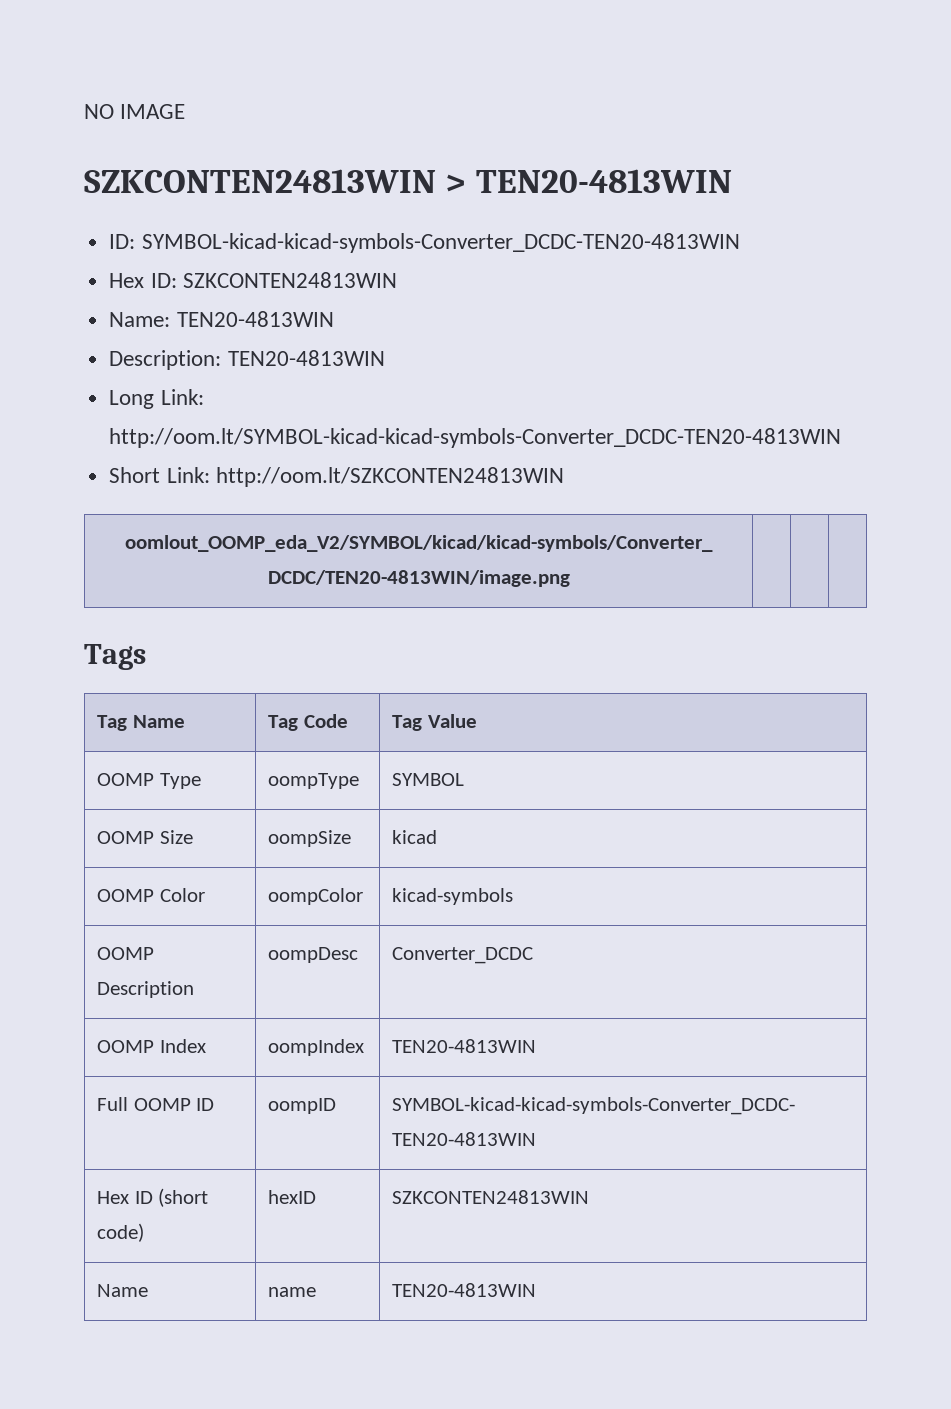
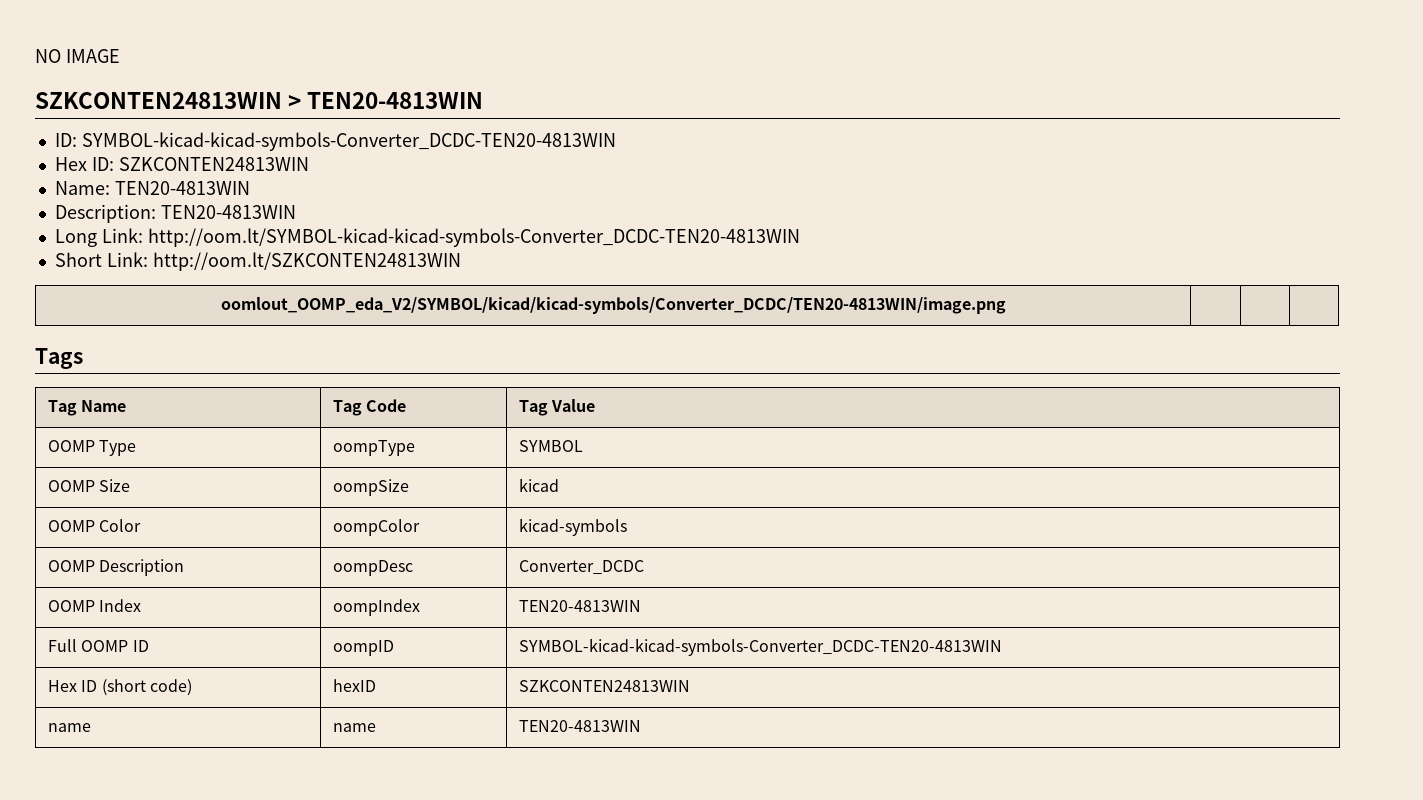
- Name | name | TEN20-4813WIN
+ name | name | TEN20-4813WIN

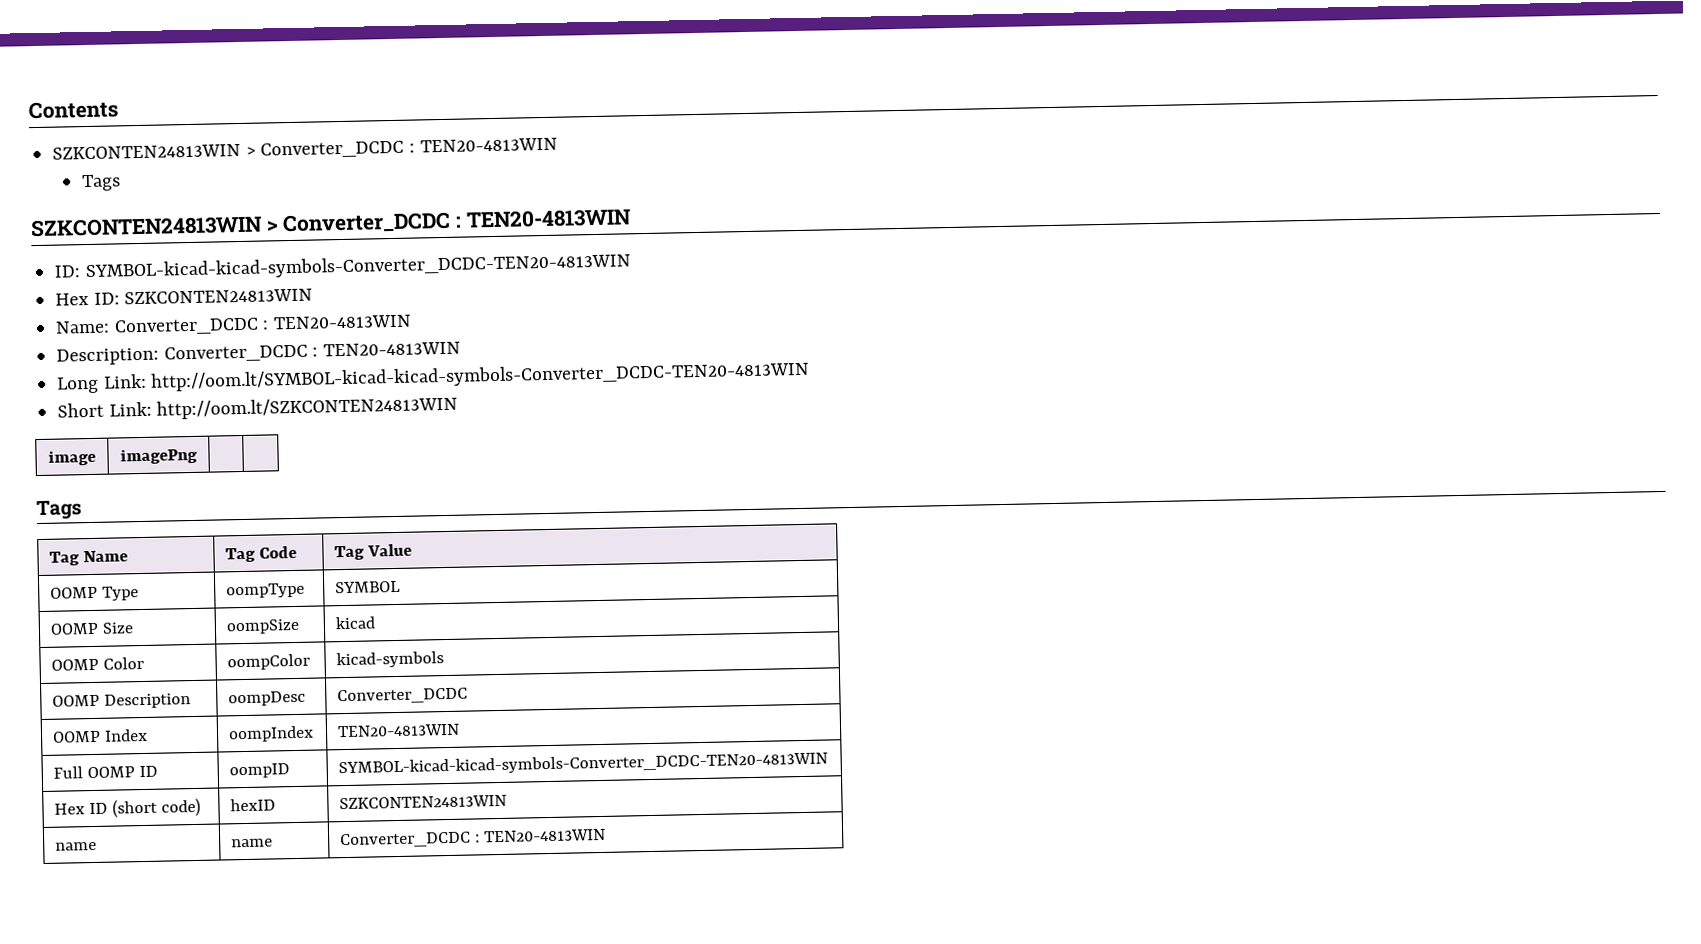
- NO IMAGE
- SZKCONTEN24813WIN > TEN20-4813WIN
+ Contents
+ SZKCONTEN24813WIN > Converter_DCDC : TEN20-4813WIN
+ Tags
+ SZKCONTEN24813WIN > Converter_DCDC : TEN20-4813WIN
- Name: TEN20-4813WIN
+ Name: Converter_DCDC : TEN20-4813WIN
- Description: TEN20-4813WIN
+ Description: Converter_DCDC : TEN20-4813WIN
- oomlout_OOMP_eda_V2/SYMBOL/kicad/kicad-symbols/Converter_DCDC/TEN20-4813WIN/image.png | | |
+ image | imagePng | |
- name | name | TEN20-4813WIN
+ name | name | Converter_DCDC : TEN20-4813WIN

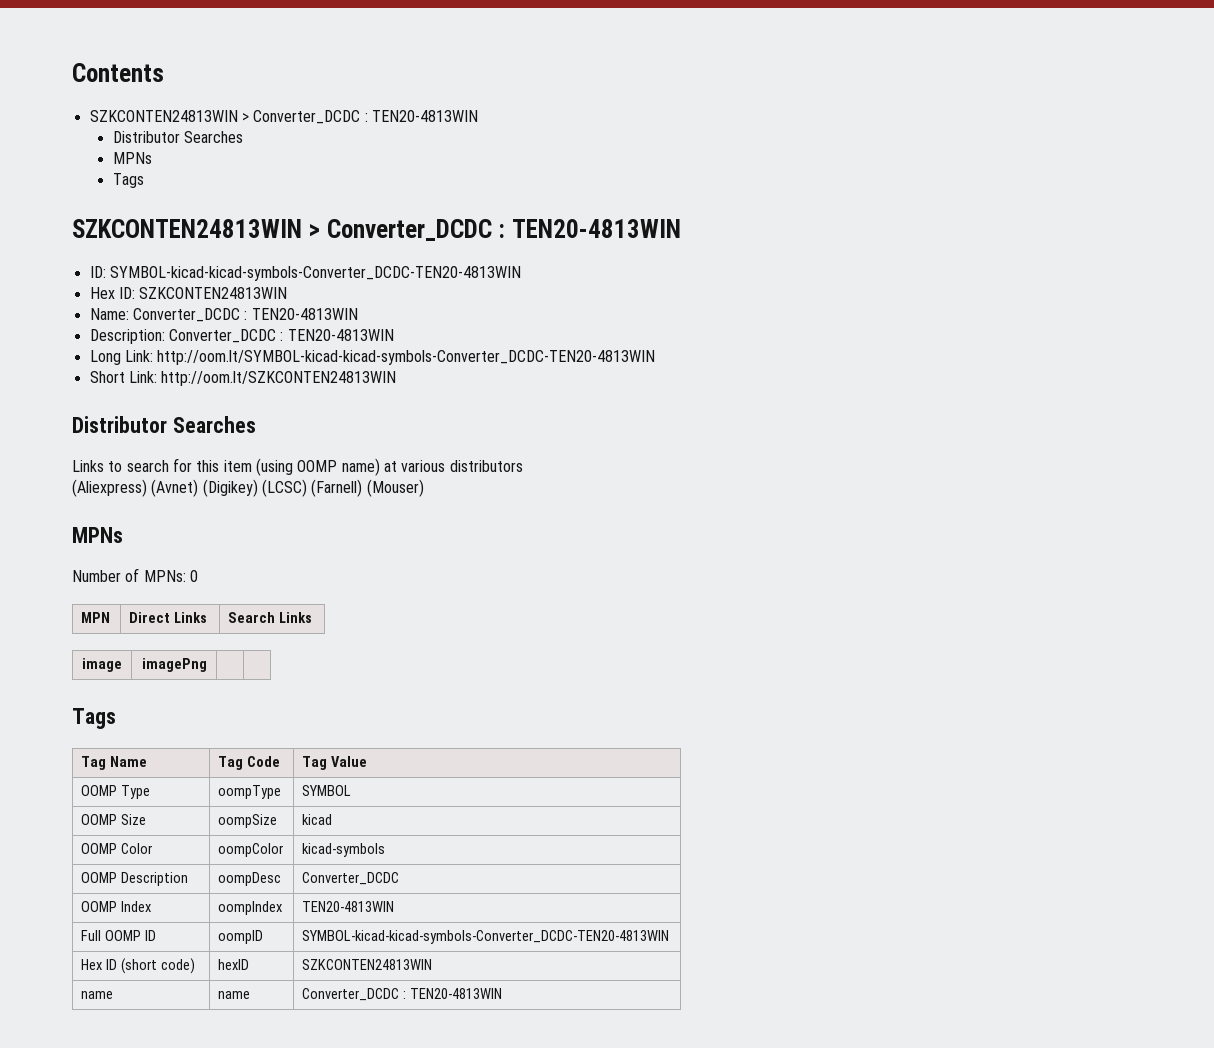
  Contents
  SZKCONTEN24813WIN > Converter_DCDC : TEN20-4813WIN
+ Distributor Searches
+ MPNs
  Short Link: http://oom.lt/SZKCONTEN24813WIN
+ Distributor Searches
+ Links to search for this item (using OOMP name) at various distributors
+ (Aliexpress) (Avnet) (Digikey) (LCSC) (Farnell) (Mouser)
+ MPNs
+ Number of MPNs: 0
+ MPN | Direct Links | Search Links

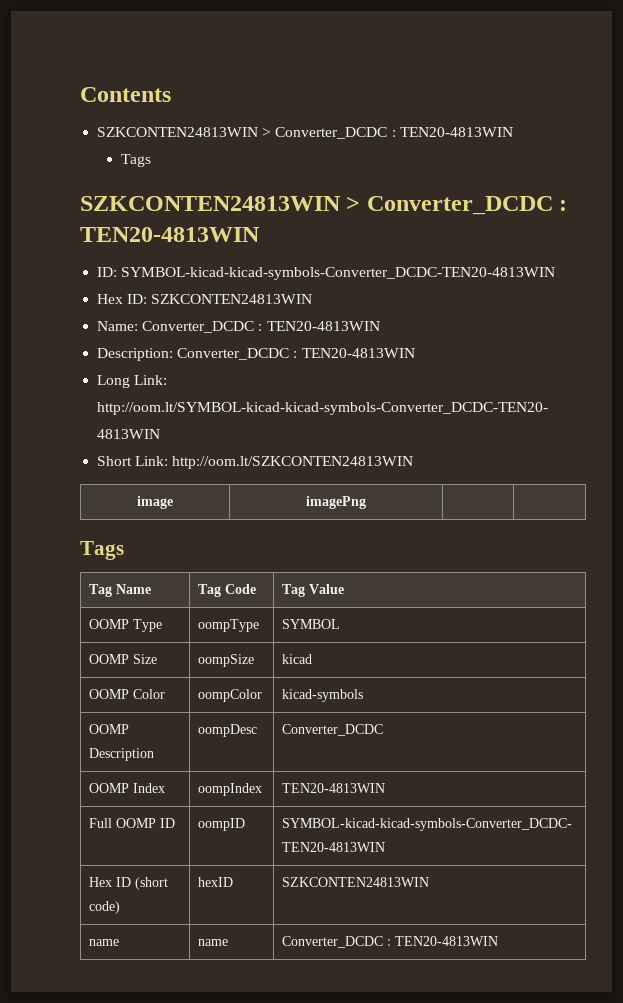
  Contents
  SZKCONTEN24813WIN > Converter_DCDC : TEN20-4813WIN
- Distributor Searches
- MPNs
  Short Link: http://oom.lt/SZKCONTEN24813WIN
- Distributor Searches
- Links to search for this item (using OOMP name) at various distributors
- (Aliexpress) (Avnet) (Digikey) (LCSC) (Farnell) (Mouser)
- MPNs
- Number of MPNs: 0
- MPN | Direct Links | Search Links

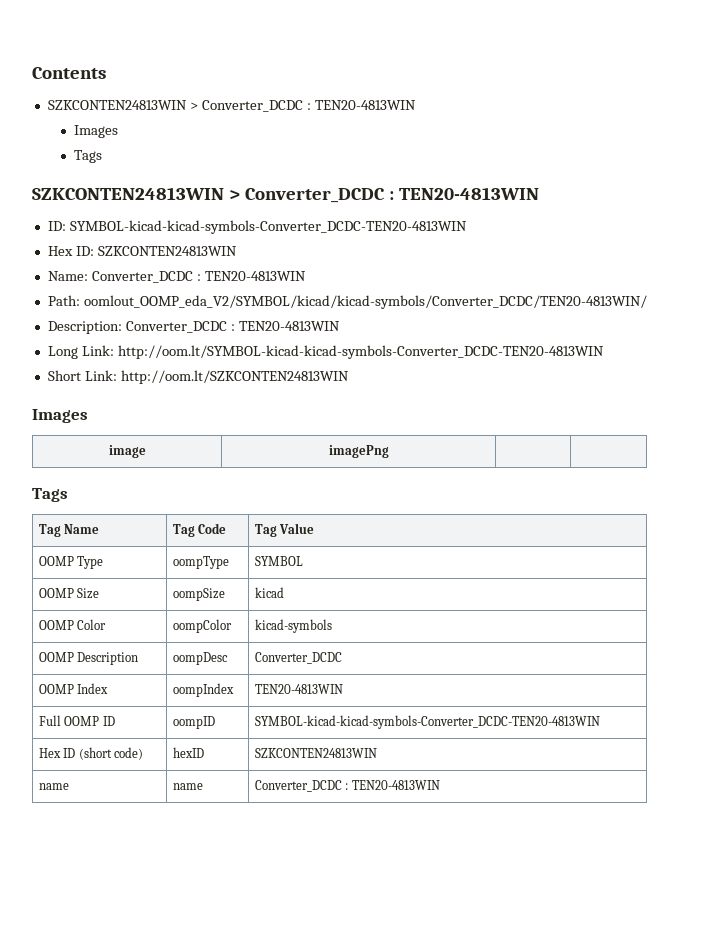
  Contents
  SZKCONTEN24813WIN > Converter_DCDC : TEN20-4813WIN
+ Images
+ Path: oomlout_OOMP_eda_V2/SYMBOL/kicad/kicad-symbols/Converter_DCDC/TEN20-4813WIN/
  Short Link: http://oom.lt/SZKCONTEN24813WIN
+ Images

